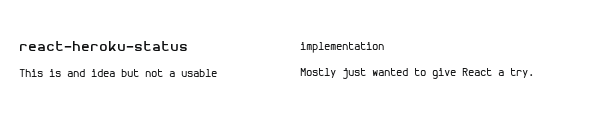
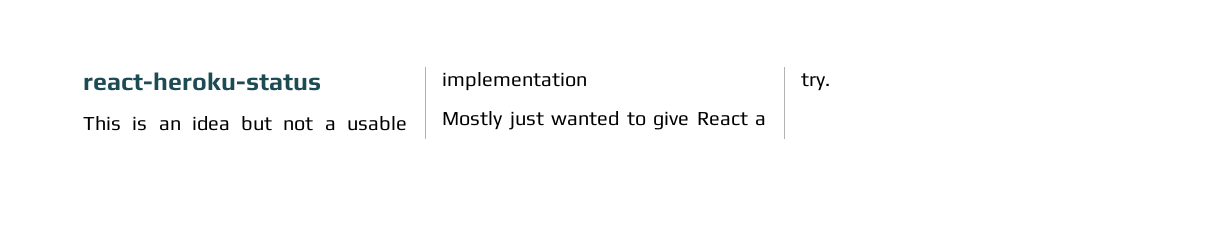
- This is and idea but not a usable implementation
+ This is an idea but not a usable implementation

